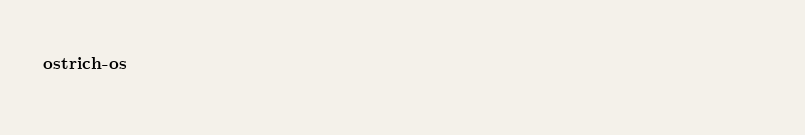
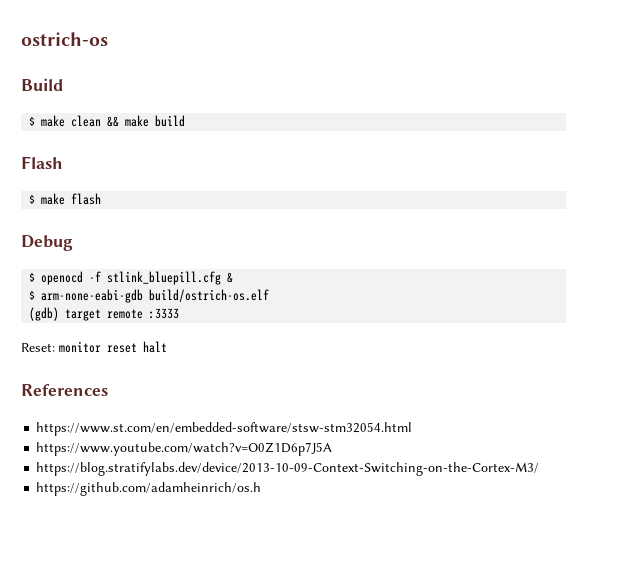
+ Build
+ $ make clean && make build
+ Flash
+ $ make flash
+ Debug
+ $ openocd -f stlink_bluepill.cfg &
+ $ arm-none-eabi-gdb build/ostrich-os.elf
+ (gdb) target remote :3333
+ Reset: monitor reset halt
+ References
+ https://www.st.com/en/embedded-software/stsw-stm32054.html
+ https://www.youtube.com/watch?v=O0Z1D6p7J5A
+ https://blog.stratifylabs.dev/device/2013-10-09-Context-Switching-on-the-Cortex-M3/
+ https://github.com/adamheinrich/os.h

